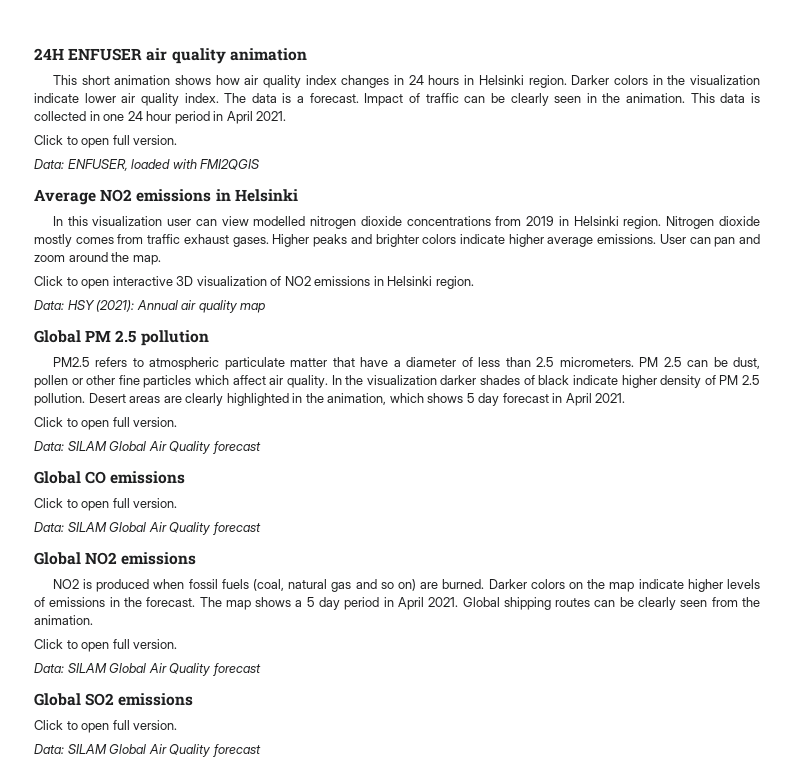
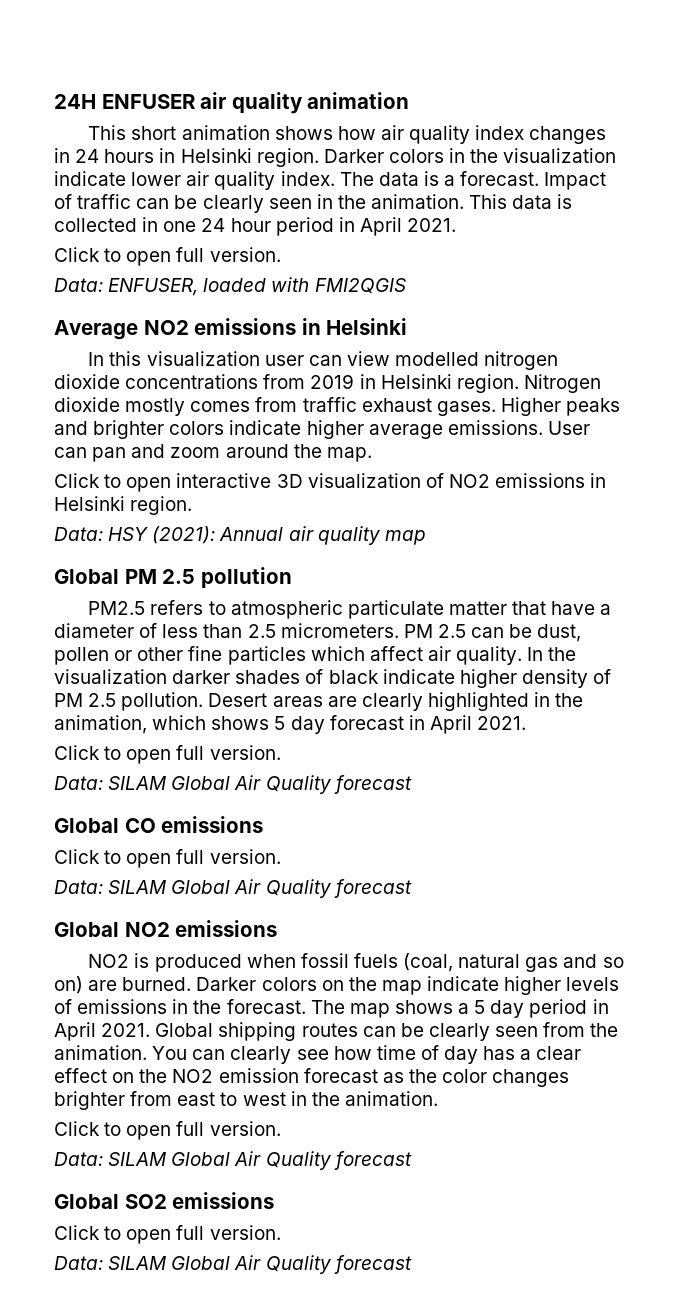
+ You can clearly see how time of day has a clear effect on the NO2 emission forecast as the color changes brighter from east to west in the animation.

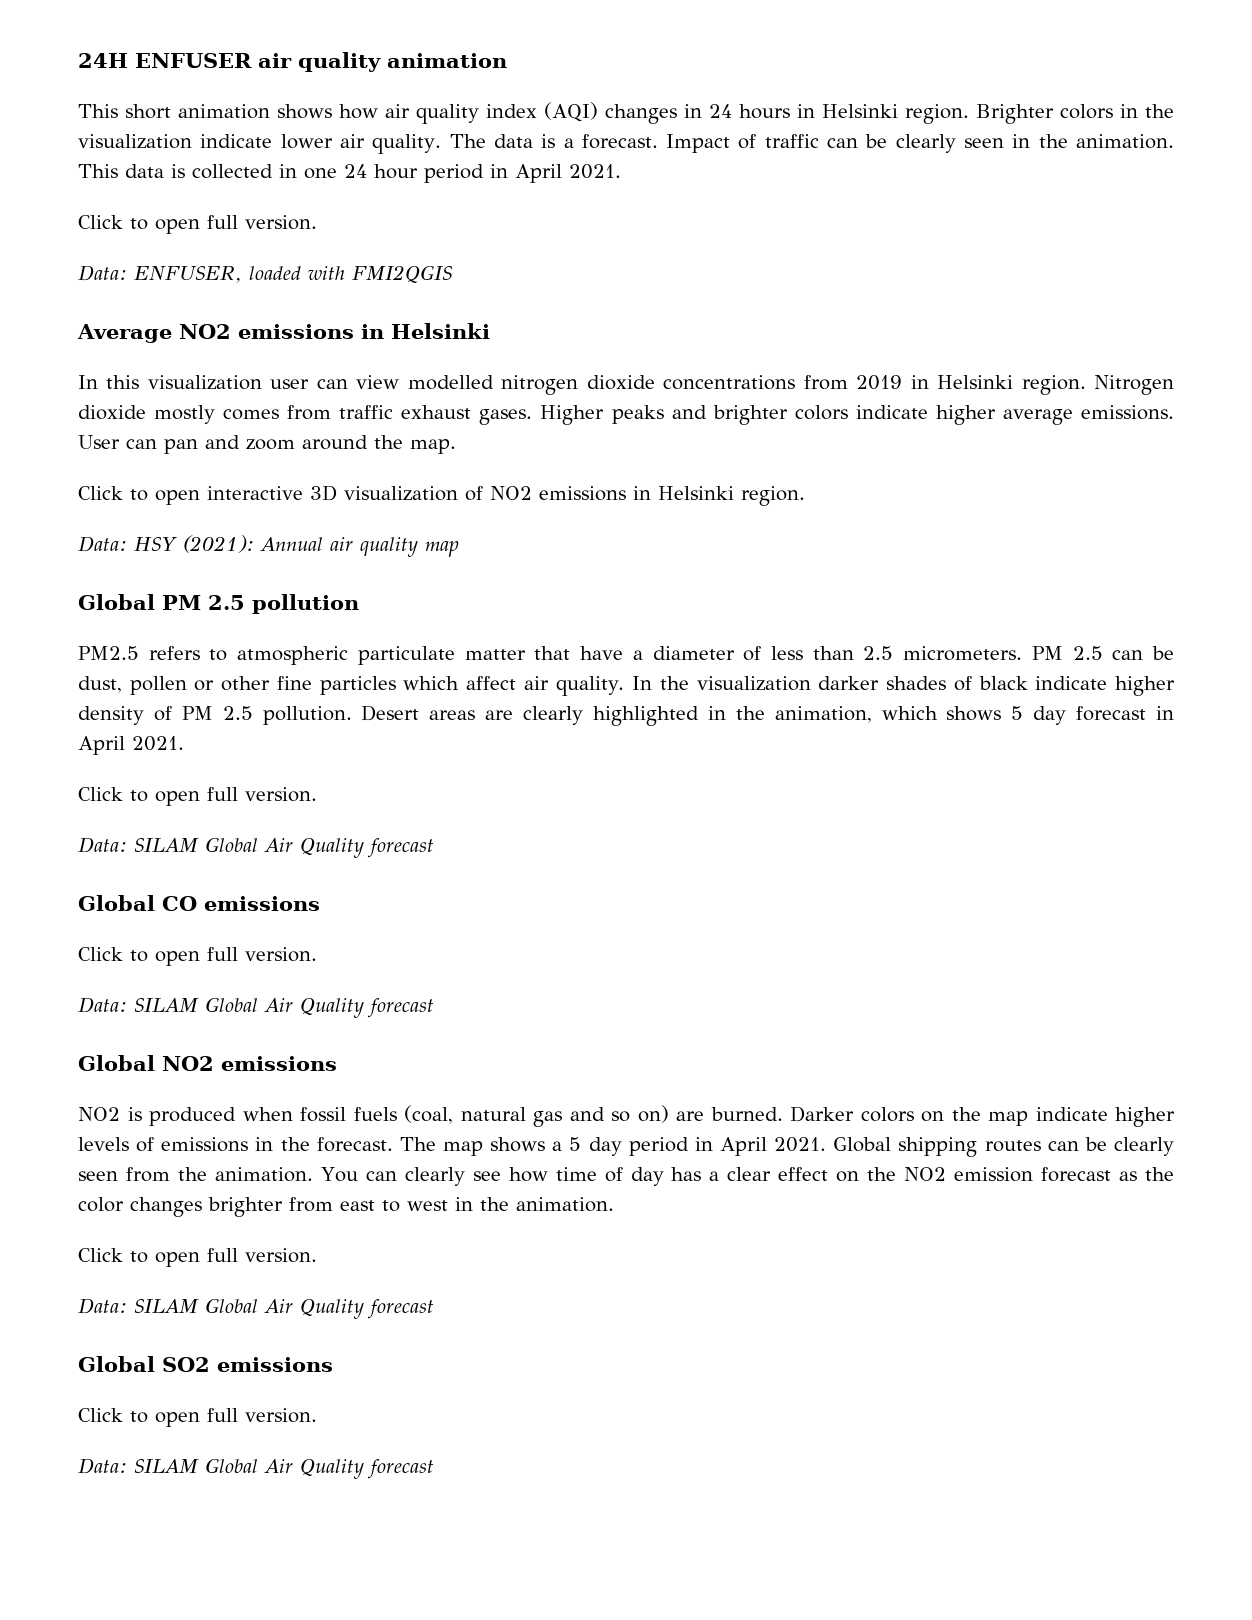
- This short animation shows how air quality index changes in 24 hours in Helsinki region.
+ This short animation shows how air quality index (AQI) changes in 24 hours in Helsinki region.
- Darker colors in the visualization indicate lower air quality index.
+ Brighter colors in the visualization indicate lower air quality.

